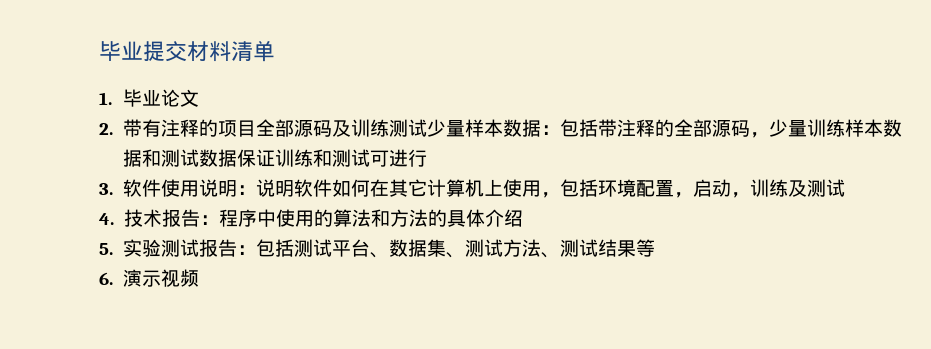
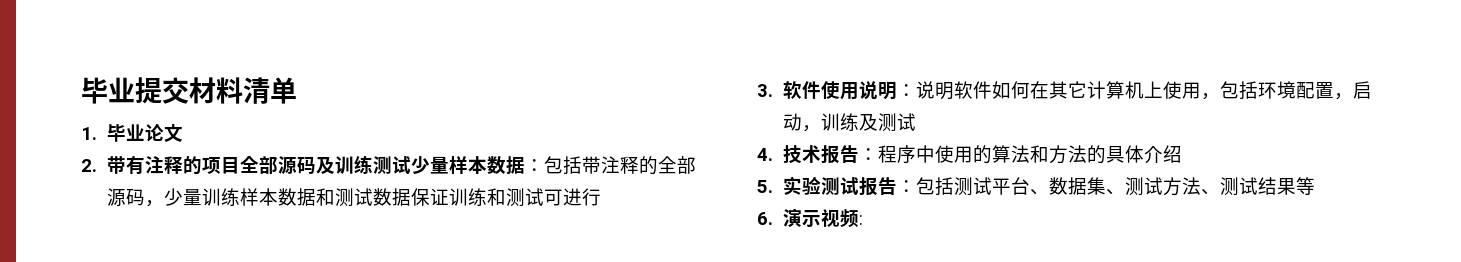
- 6.演示视频
+ 6.演示视频:

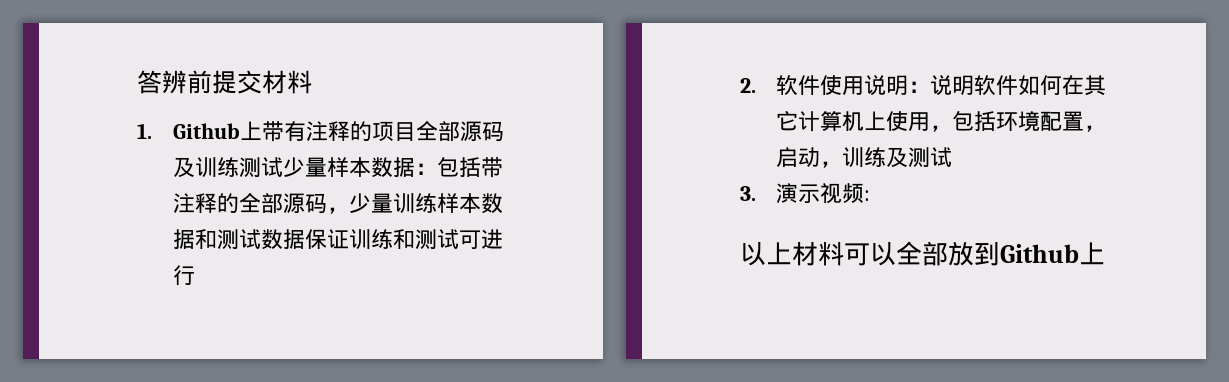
- 毕业提交材料清单
+ 答辨前提交材料
- 1.毕业论文
- 2.带有注释的项目全部源码及训练测试少量样本数据：包括带注释的全部源码，少量训练样本数据和测试数据保证训练和测试可进行
+ 1. Github上带有注释的项目全部源码及训练测试少量样本数据：包括带注释的全部源码，少量训练样本数据和测试数据保证训练和测试可进行
- 3.软件使用说明：说明软件如何在其它计算机上使用，包括环境配置，启动，训练及测试
+ 2.软件使用说明：说明软件如何在其它计算机上使用，包括环境配置，启动，训练及测试
- 4.技术报告：程序中使用的算法和方法的具体介绍
- 5.实验测试报告：包括测试平台、数据集、测试方法、测试结果等
- 6.演示视频:
+ 3.演示视频:
+ 以上材料可以全部放到Github上

